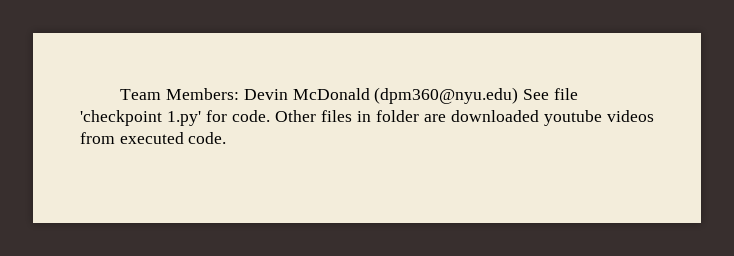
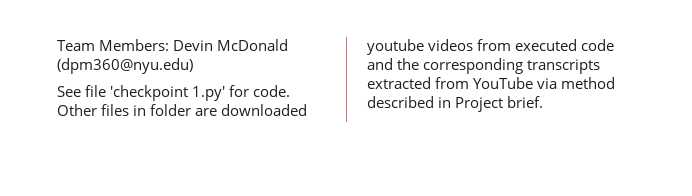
- Team Members: Devin McDonald (dpm360@nyu.edu) See file 'checkpoint 1.py' for code.
+ Team Members: Devin McDonald (dpm360@nyu.edu)
+ See file 'checkpoint 1.py' for code.
- Other files in folder are downloaded youtube videos from executed code.
+ Other files in folder are downloaded youtube videos from executed code and the corresponding transcripts extracted from YouTube via method described in Project brief.

